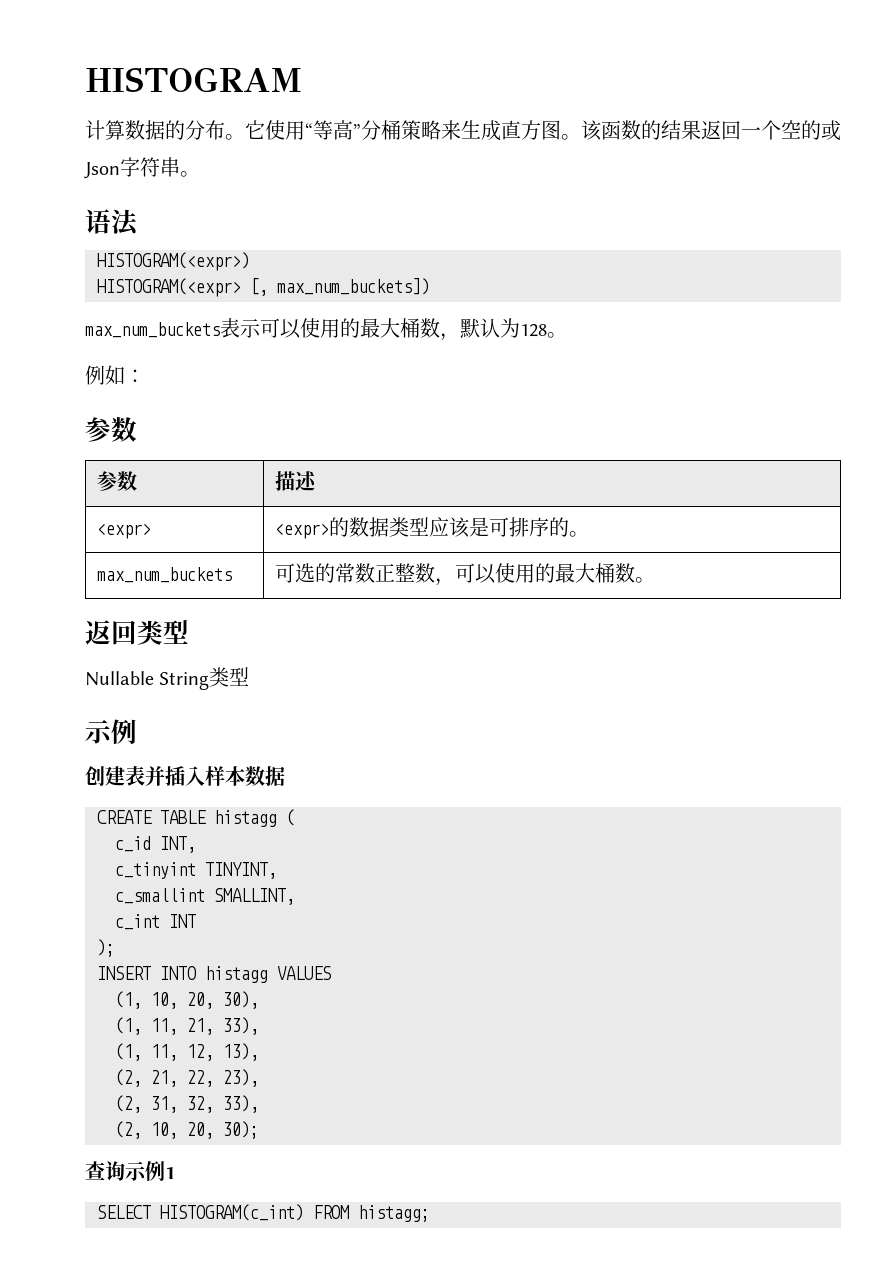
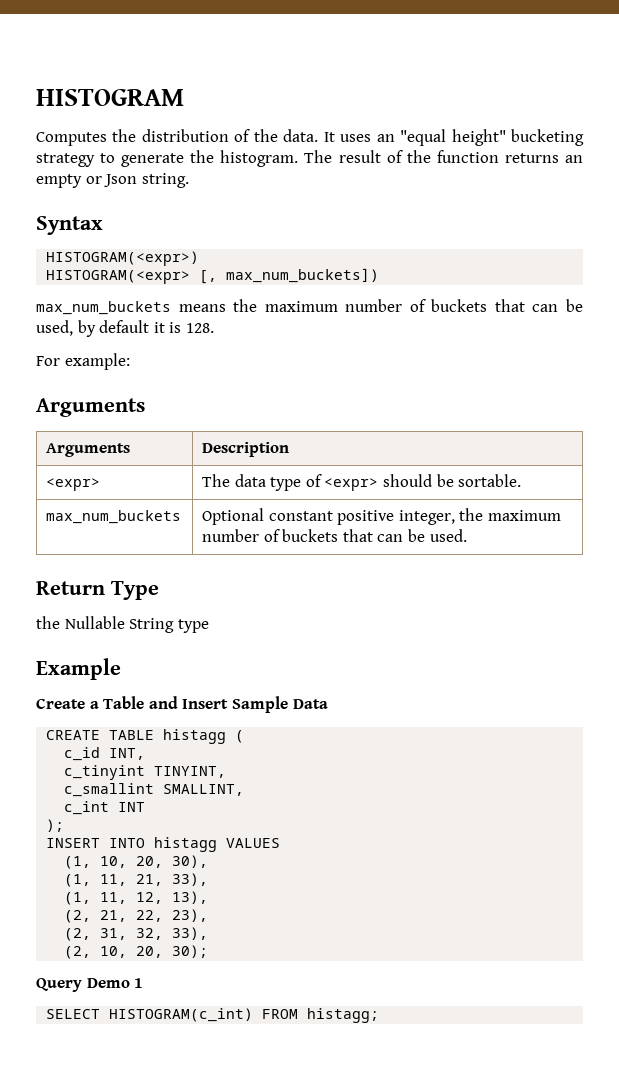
- 计算数据的分布。它使用“等高”分桶策略来生成直方图。该函数的结果返回一个空的或Json字符串。
- 语法
+ Computes the distribution of the data. It uses an "equal height" bucketing strategy to generate the histogram. The result of the function returns an empty or Json string.
+ Syntax
- max_num_buckets表示可以使用的最大桶数，默认为128。
- 例如：
- 参数
- 参数 | 描述
- <expr> | <expr>的数据类型应该是可排序的。
- max_num_buckets | 可选的常数正整数，可以使用的最大桶数。
- 返回类型
- Nullable String类型
- 示例
- 创建表并插入样本数据
+ max_num_buckets means the maximum number of buckets that can be used, by default it is 128.
+ For example:
+ Arguments
+ Arguments | Description
+ <expr> | The data type of <expr> should be sortable.
+ max_num_buckets | Optional constant positive integer, the maximum number of buckets that can be used.
+ Return Type
+ the Nullable String type
+ Example
+ Create a Table and Insert Sample Data
- 查询示例1
+ Query Demo 1

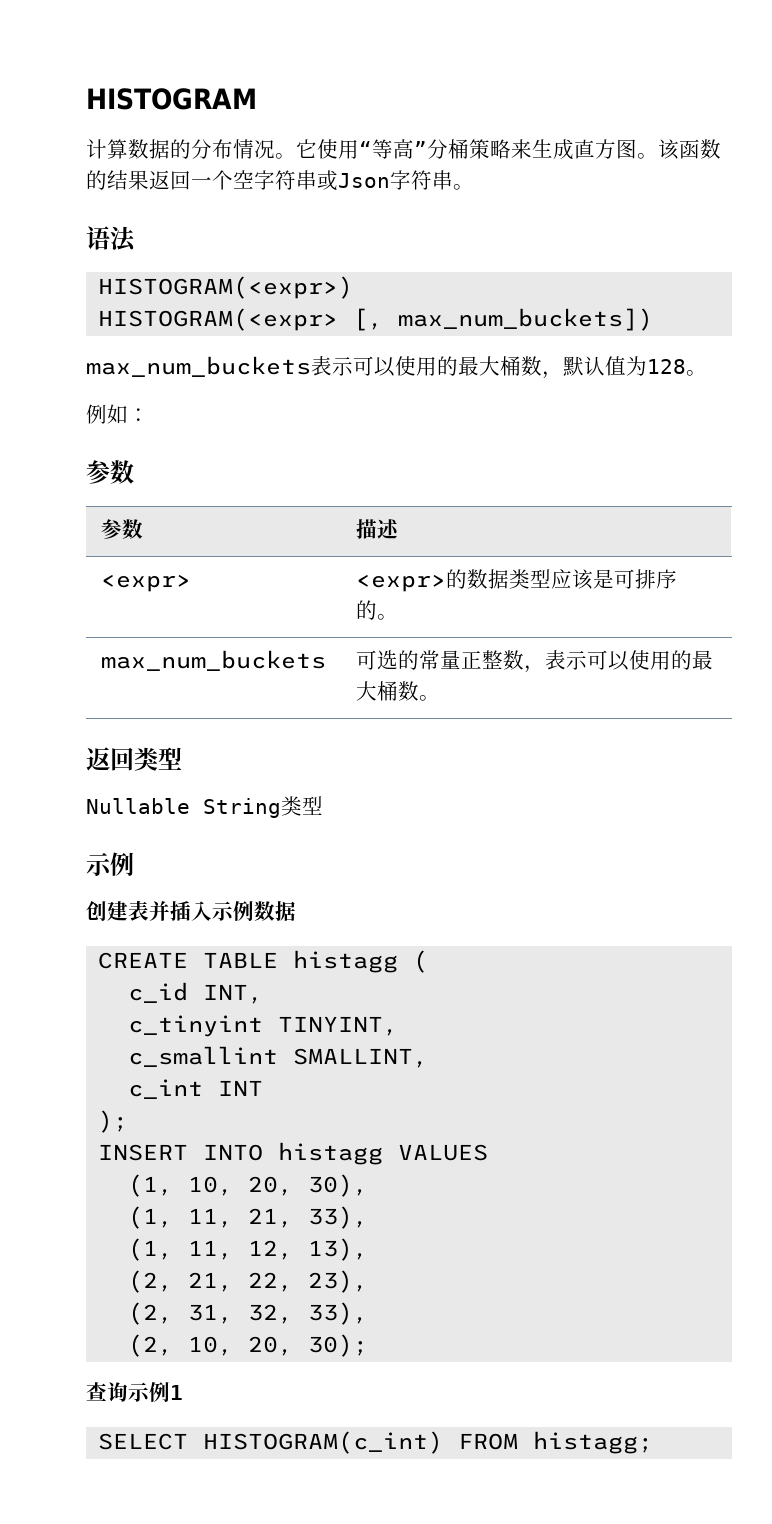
- Computes the distribution of the data. It uses an "equal height" bucketing strategy to generate the histogram. The result of the function returns an empty or Json string.
- Syntax
+ 计算数据的分布情况。它使用“等高”分桶策略来生成直方图。该函数的结果返回一个空字符串或Json字符串。
+ 语法
- max_num_buckets means the maximum number of buckets that can be used, by default it is 128.
- For example:
- Arguments
- Arguments | Description
- <expr> | The data type of <expr> should be sortable.
- max_num_buckets | Optional constant positive integer, the maximum number of buckets that can be used.
- Return Type
- the Nullable String type
- Example
- Create a Table and Insert Sample Data
+ max_num_buckets表示可以使用的最大桶数，默认值为128。
+ 例如：
+ 参数
+ 参数 | 描述
+ <expr> | <expr>的数据类型应该是可排序的。
+ max_num_buckets | 可选的常量正整数，表示可以使用的最大桶数。
+ 返回类型
+ Nullable String类型
+ 示例
+ 创建表并插入示例数据
- Query Demo 1
+ 查询示例1

